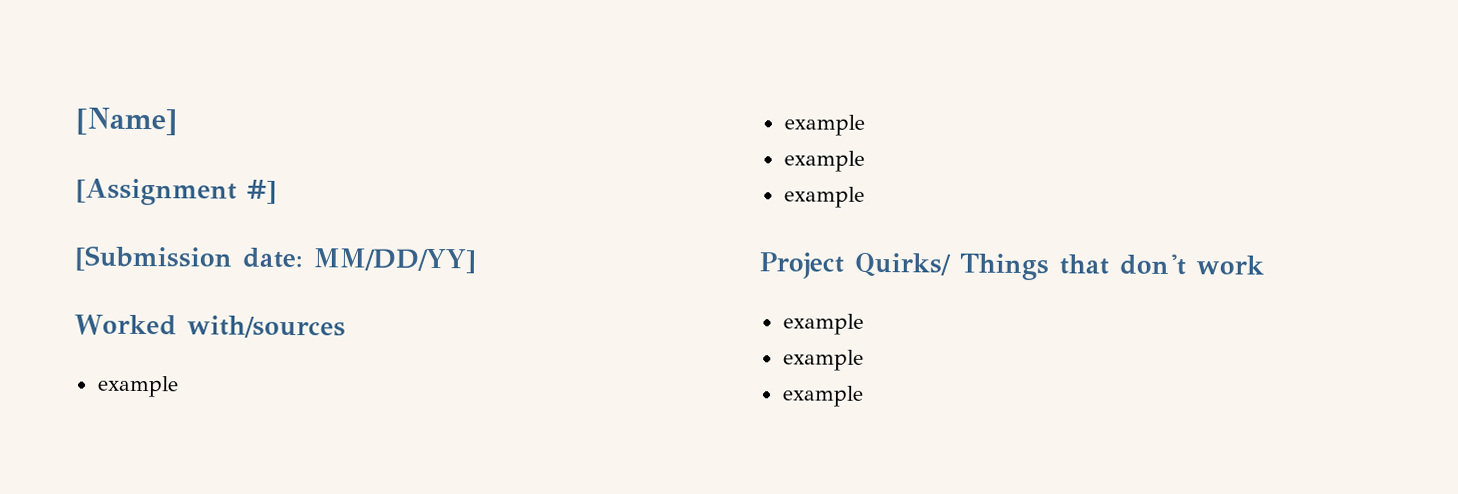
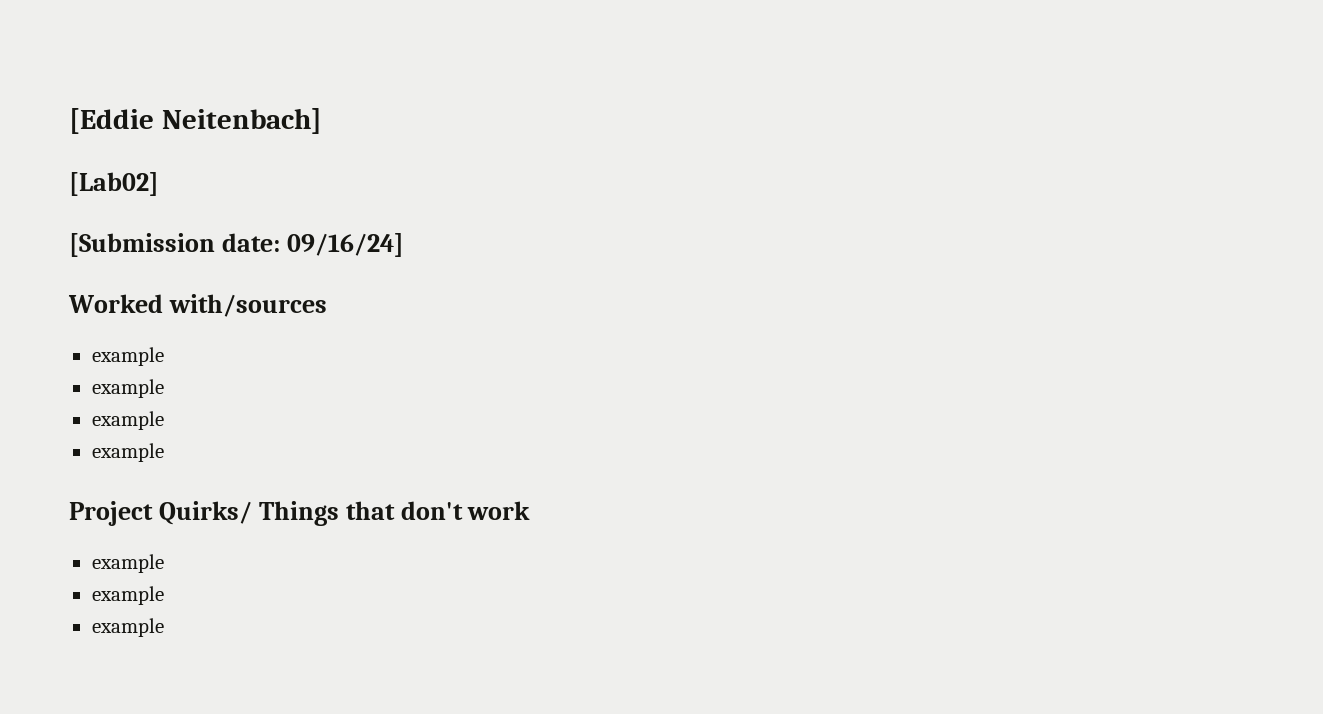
- [Name]
- [Assignment #]
+ [Eddie Neitenbach]
+ [Lab02]
- [Submission date: MM/DD/YY]
+ [Submission date: 09/16/24]

